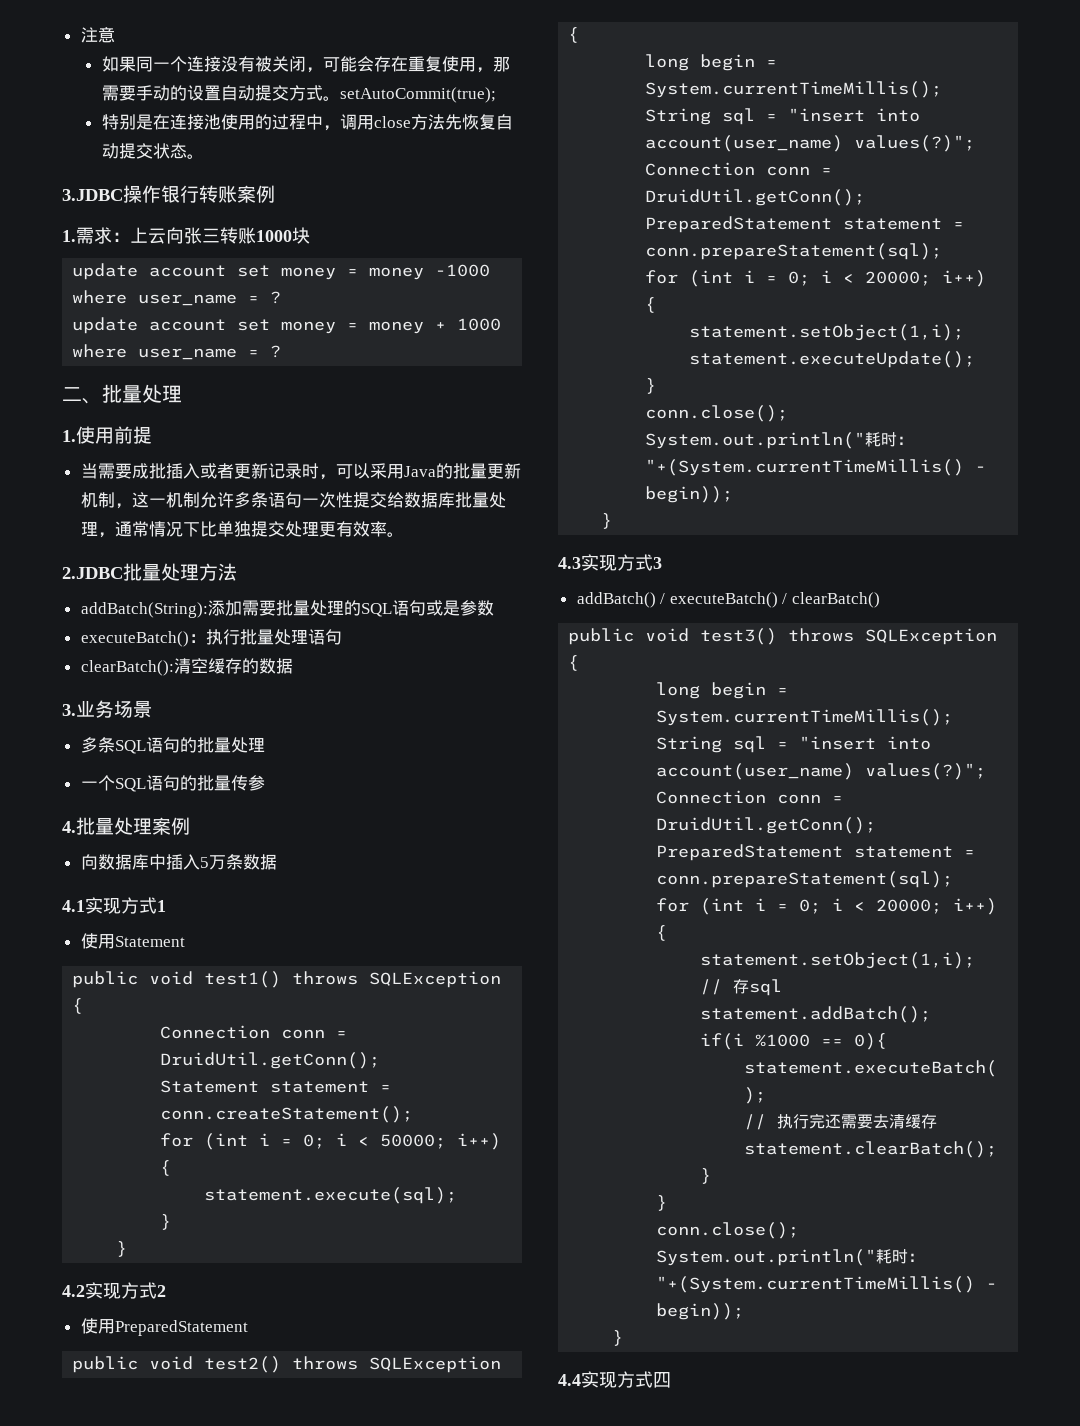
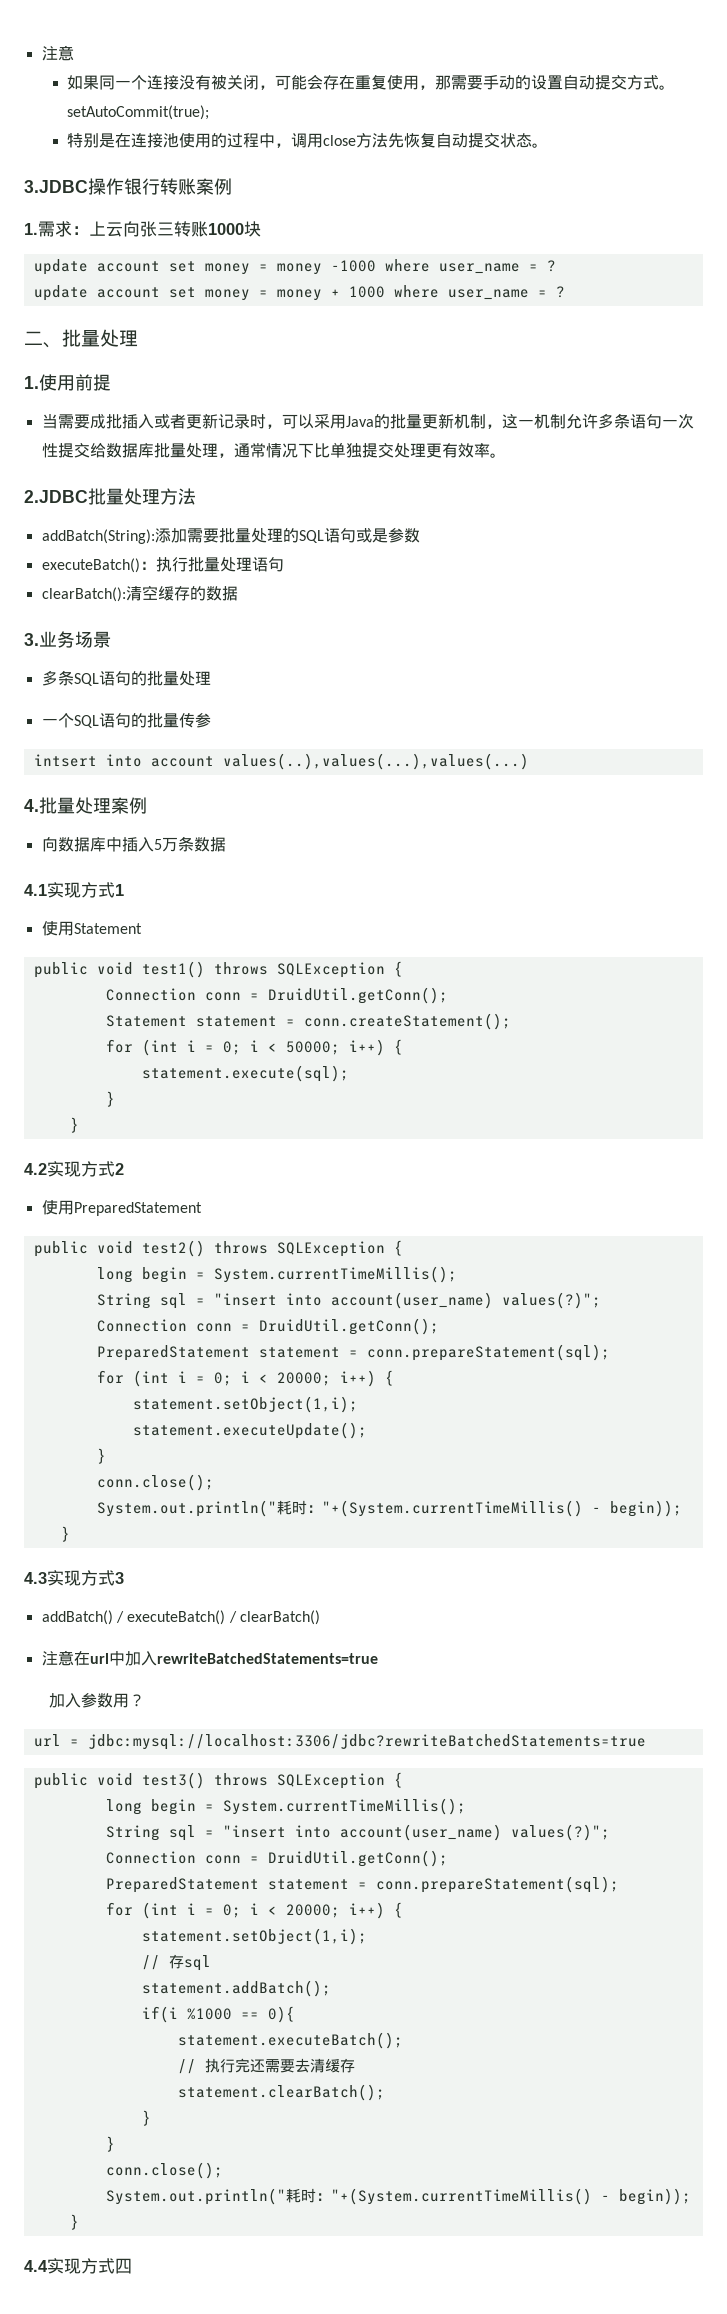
+ intsert into account values(..),values(...),values(...)
+ 注意在url中加入rewriteBatchedStatements=true
+ 加入参数用？
+ url = jdbc:mysql://localhost:3306/jdbc?rewriteBatchedStatements=true

